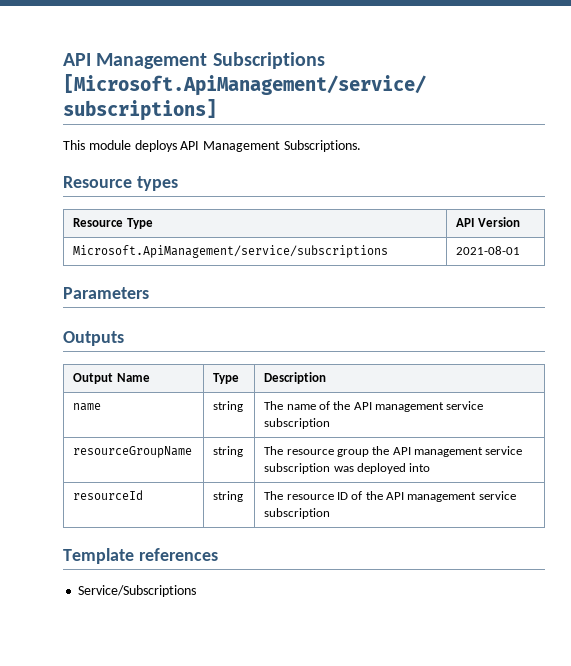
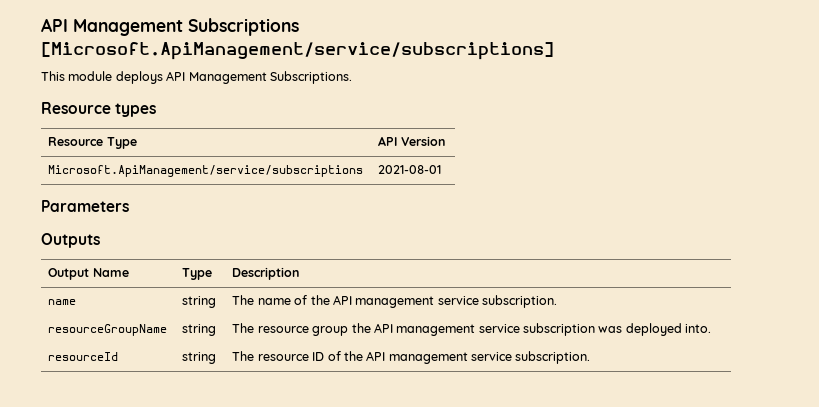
- name | string | The name of the API management service subscription
+ name | string | The name of the API management service subscription.
- resourceGroupName | string | The resource group the API management service subscription was deployed into
+ resourceGroupName | string | The resource group the API management service subscription was deployed into.
- resourceId | string | The resource ID of the API management service subscription
- Template references
- Service/Subscriptions
+ resourceId | string | The resource ID of the API management service subscription.

